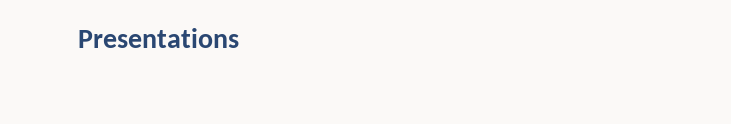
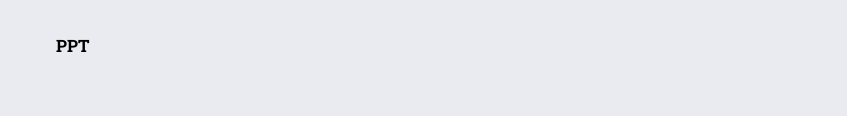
- Presentations
+ PPT

